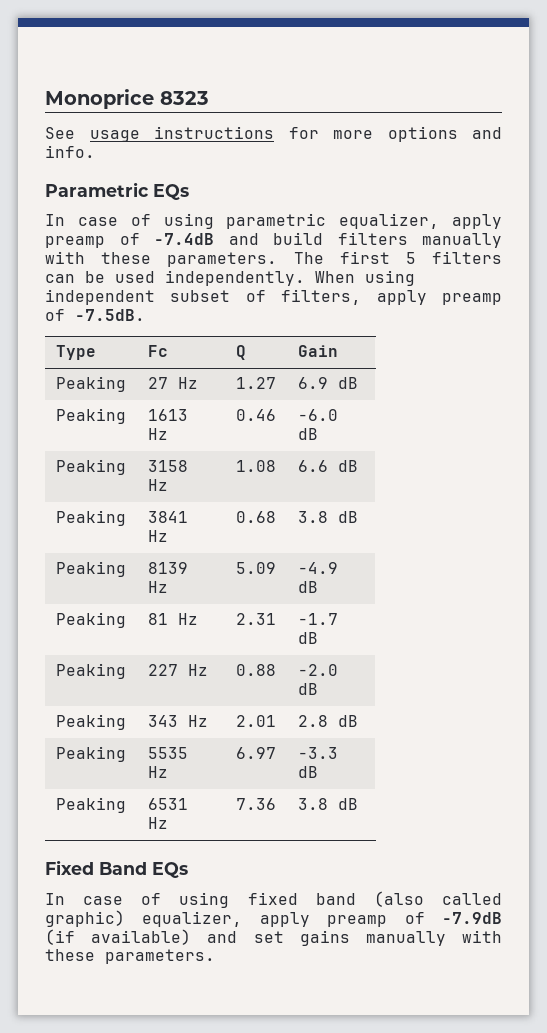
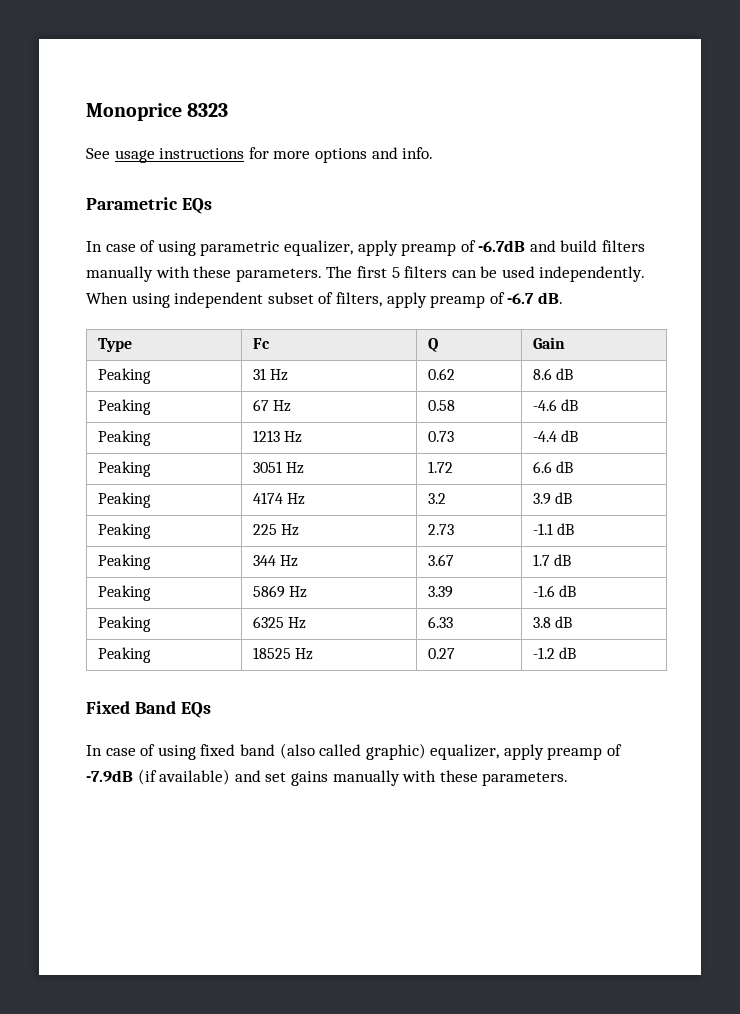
- In case of using parametric equalizer, apply preamp of -7.4dB and build filters manually with these parameters.
+ In case of using parametric equalizer, apply preamp of -6.7dB and build filters manually with these parameters.
- When using independent subset of filters, apply preamp of -7.5dB.
+ When using independent subset of filters, apply preamp of -6.7 dB.
- Peaking | 27 Hz | 1.27 | 6.9 dB
- Peaking | 1613 Hz | 0.46 | -6.0 dB
- Peaking | 3158 Hz | 1.08 | 6.6 dB
+ Peaking | 31 Hz | 0.62 | 8.6 dB
+ Peaking | 67 Hz | 0.58 | -4.6 dB
+ Peaking | 1213 Hz | 0.73 | -4.4 dB
+ Peaking | 3051 Hz | 1.72 | 6.6 dB
- Peaking | 3841 Hz | 0.68 | 3.8 dB
+ Peaking | 4174 Hz | 3.2 | 3.9 dB
+ Peaking | 225 Hz | 2.73 | -1.1 dB
+ Peaking | 344 Hz | 3.67 | 1.7 dB
+ Peaking | 5869 Hz | 3.39 | -1.6 dB
+ Peaking | 6325 Hz | 6.33 | 3.8 dB
- Peaking | 8139 Hz | 5.09 | -4.9 dB
- Peaking | 81 Hz | 2.31 | -1.7 dB
- Peaking | 227 Hz | 0.88 | -2.0 dB
- Peaking | 343 Hz | 2.01 | 2.8 dB
- Peaking | 5535 Hz | 6.97 | -3.3 dB
- Peaking | 6531 Hz | 7.36 | 3.8 dB
+ Peaking | 18525 Hz | 0.27 | -1.2 dB

